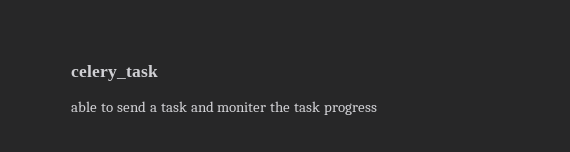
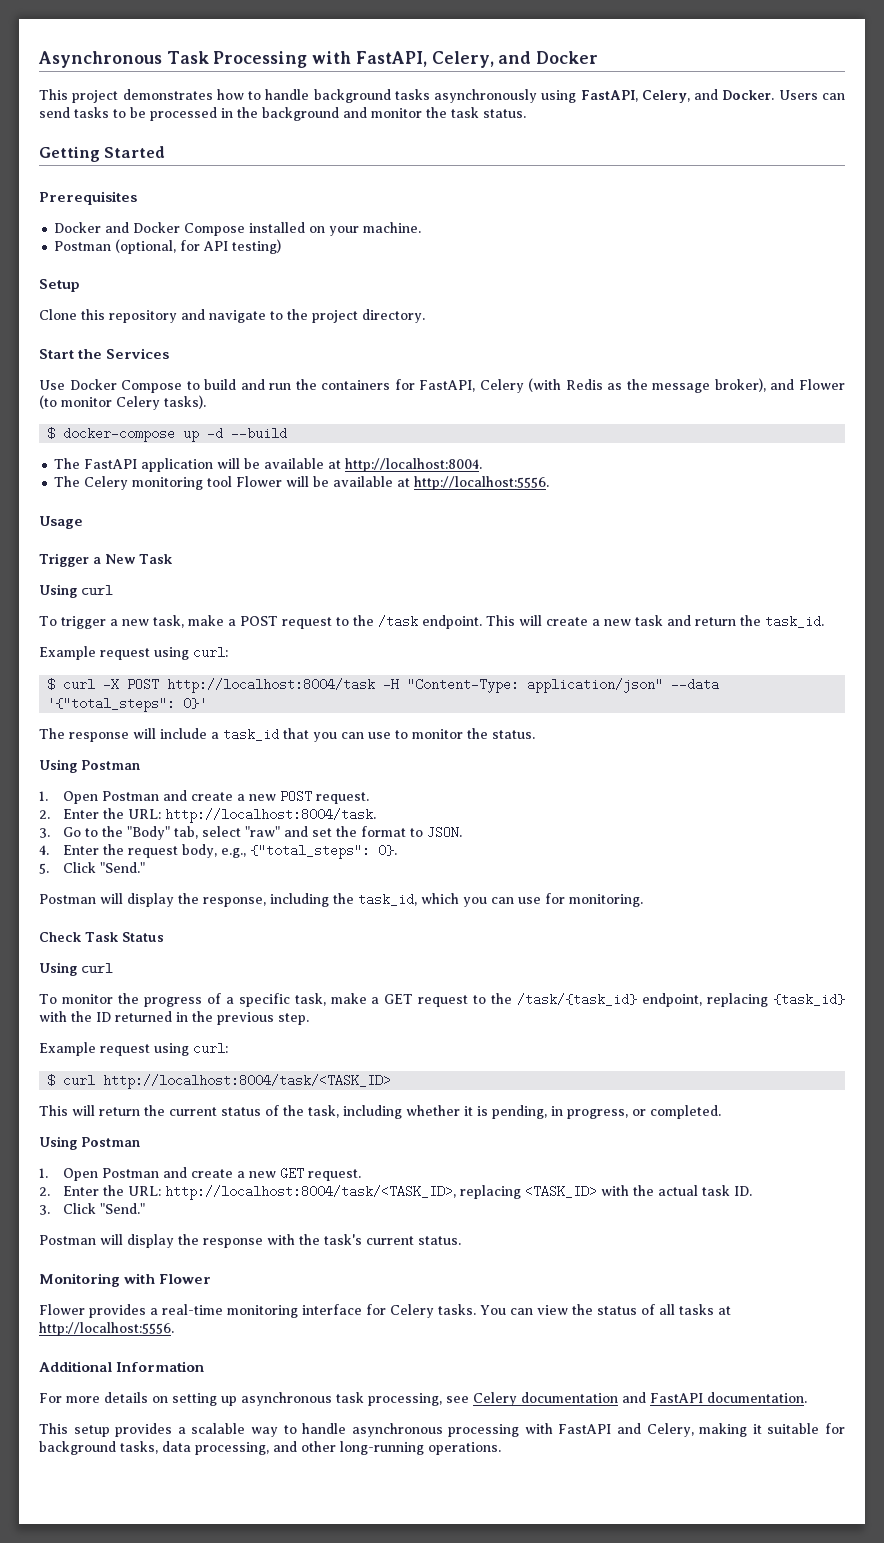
- celery_task
- able to send a task and moniter the task progress
+ Asynchronous Task Processing with FastAPI, Celery, and Docker
+ This project demonstrates how to handle background tasks asynchronously using FastAPI, Celery, and Docker. Users can send tasks to be processed in the background and monitor the task status.
+ Getting Started
+ Prerequisites
+ Docker and Docker Compose installed on your machine.
+ Postman (optional, for API testing)
+ Setup
+ Clone this repository and navigate to the project directory.
+ Start the Services
+ Use Docker Compose to build and run the containers for FastAPI, Celery (with Redis as the message broker), and Flower (to monitor Celery tasks).
+ $ docker-compose up -d --build
+ The FastAPI application will be available at http://localhost:8004.
+ The Celery monitoring tool Flower will be available at http://localhost:5556.
+ Usage
+ Trigger a New Task
+ Using curl
+ To trigger a new task, make a POST request to the /task endpoint. This will create a new task and return the task_id.
+ Example request using curl:
+ $ curl -X POST http://localhost:8004/task -H "Content-Type: application/json" --data '{"total_steps": 0}'
+ The response will include a task_id that you can use to monitor the status.
+ Using Postman
+ 1. Open Postman and create a new POST request.
+ 2. Enter the URL: http://localhost:8004/task.
+ 3. Go to the "Body" tab, select "raw" and set the format to JSON.
+ 4. Enter the request body, e.g., {"total_steps": 0}.
+ 5. Click "Send."
+ Postman will display the response, including the task_id, which you can use for monitoring.
+ Check Task Status
+ Using curl
+ To monitor the progress of a specific task, make a GET request to the /task/{task_id} endpoint, replacing {task_id} with the ID returned in the previous step.
+ Example request using curl:
+ $ curl http://localhost:8004/task/<TASK_ID>
+ This will return the current status of the task, including whether it is pending, in progress, or completed.
+ Using Postman
+ 1. Open Postman and create a new GET request.
+ 2. Enter the URL: http://localhost:8004/task/<TASK_ID>, replacing <TASK_ID> with the actual task ID.
+ 3. Click "Send."
+ Postman will display the response with the task's current status.
+ Monitoring with Flower
+ Flower provides a real-time monitoring interface for Celery tasks. You can view the status of all tasks at http://localhost:5556.
+ Additional Information
+ For more details on setting up asynchronous task processing, see Celery documentation and FastAPI documentation.
+ This setup provides a scalable way to handle asynchronous processing with FastAPI and Celery, making it suitable for background tasks, data processing, and other long-running operations.

